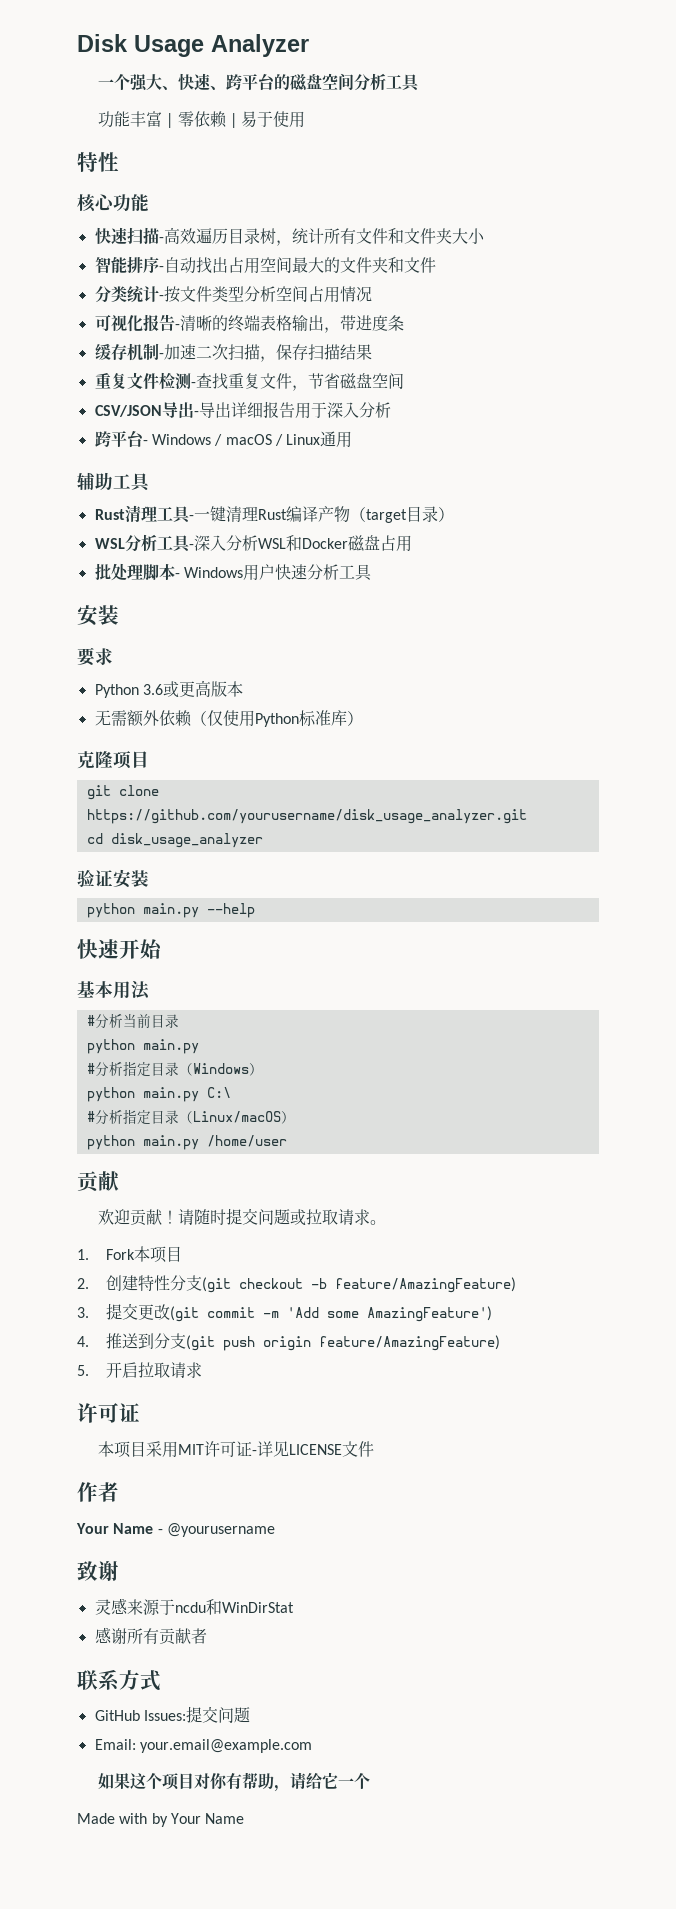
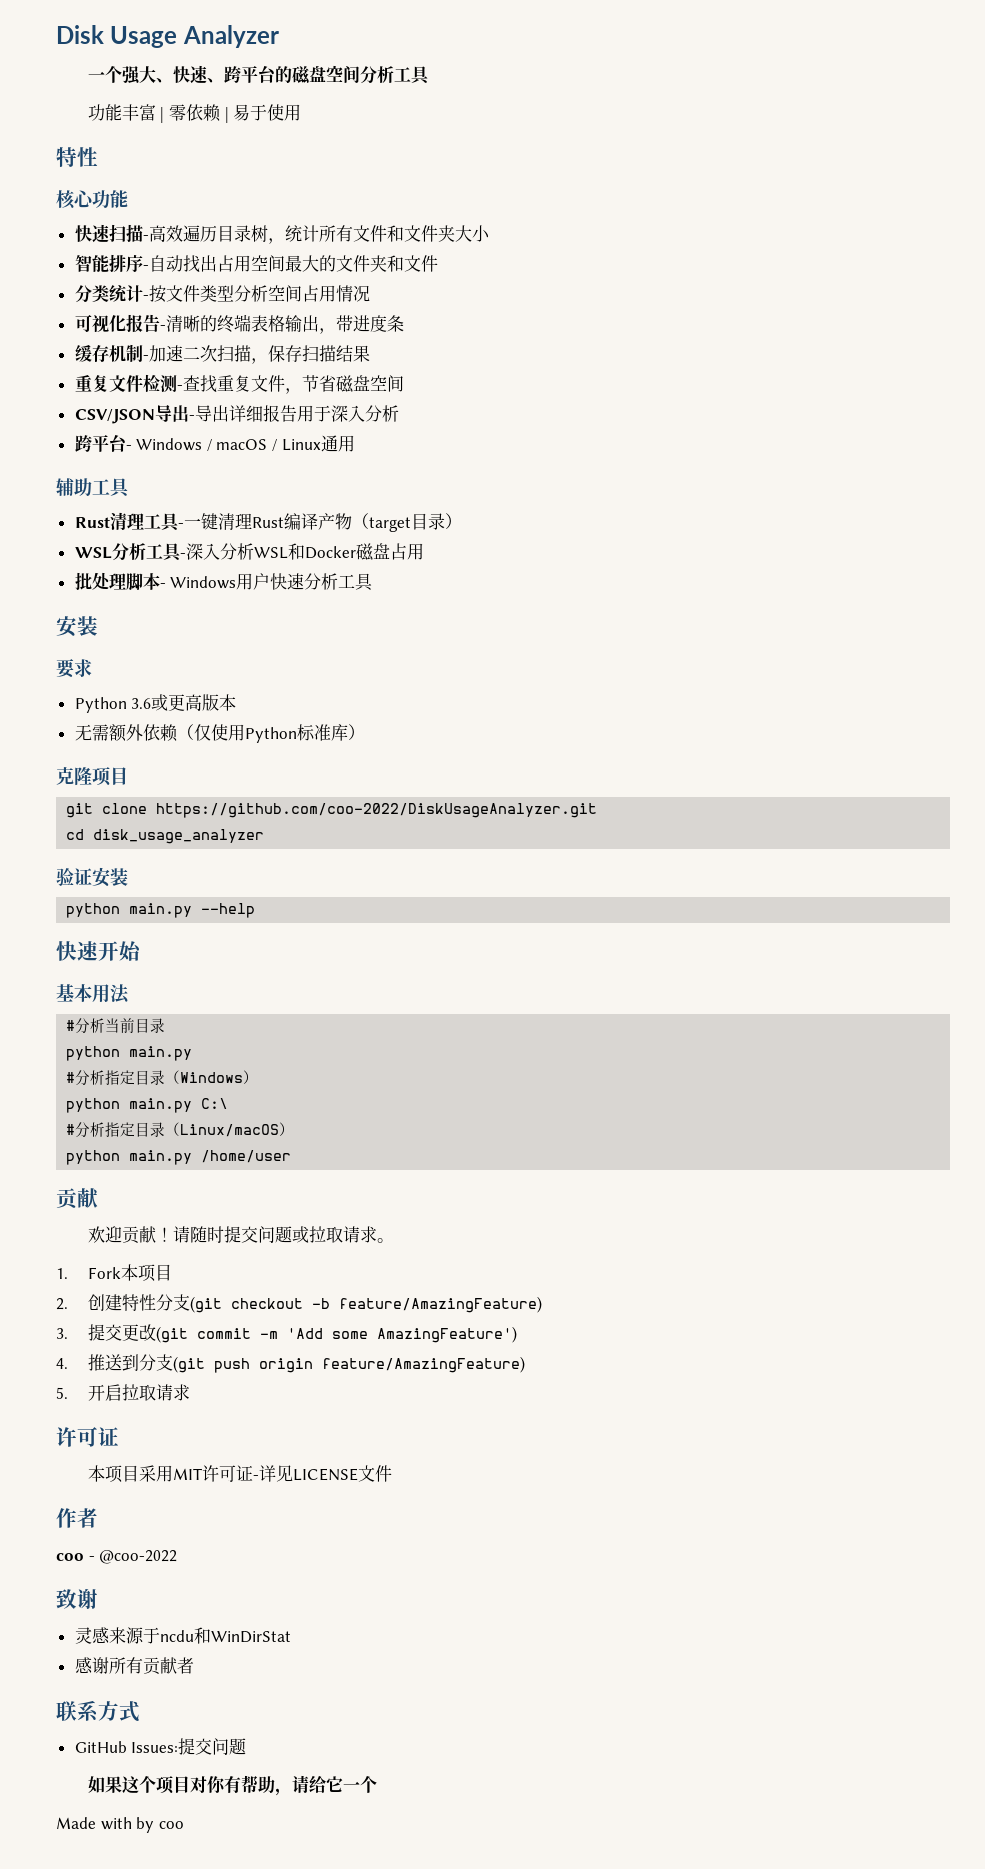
- git clone https://github.com/yourusername/disk_usage_analyzer.git
+ git clone https://github.com/coo-2022/DiskUsageAnalyzer.git
- Your Name - @yourusername
+ coo - @coo-2022
- Email: your.email@example.com
- Made with by Your Name
+ Made with by coo

